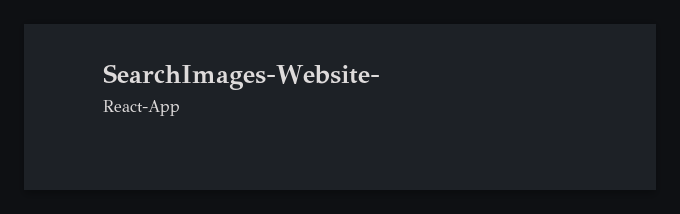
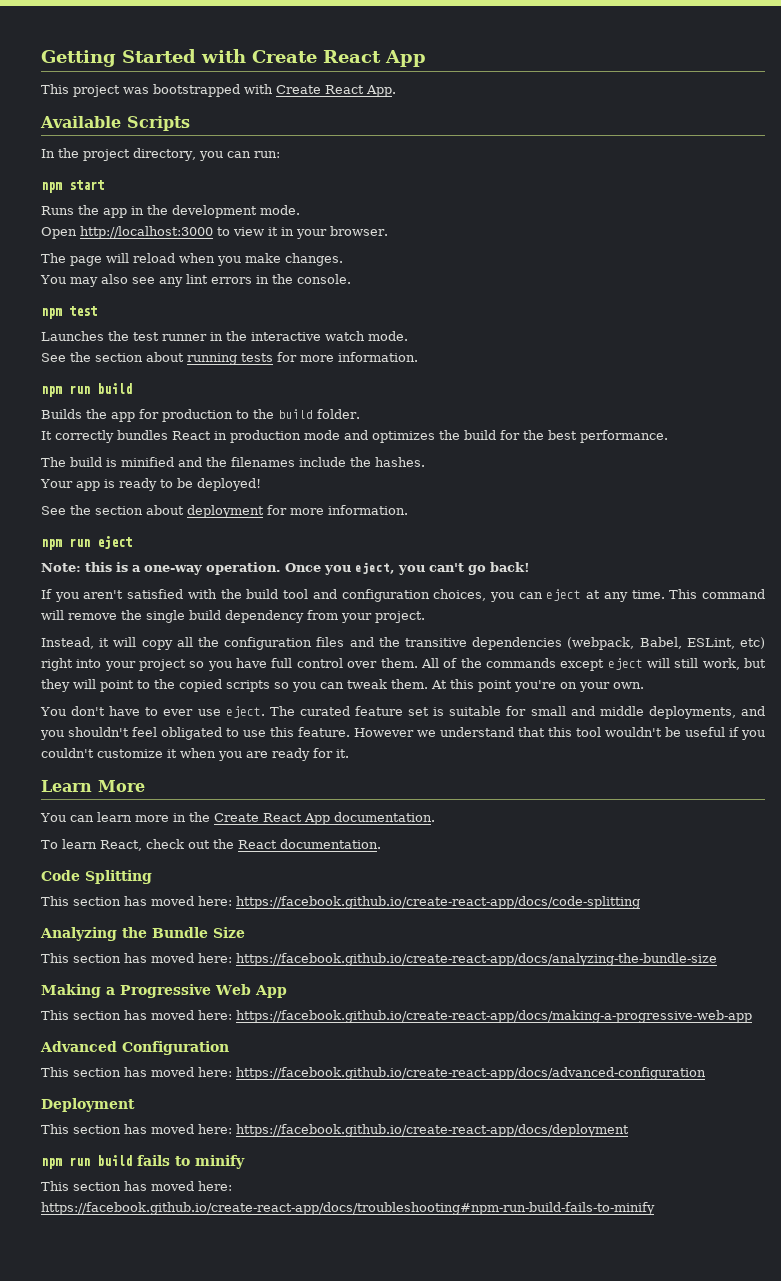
- SearchImages-Website-
- React-App
+ Getting Started with Create React App
+ This project was bootstrapped with Create React App.
+ Available Scripts
+ In the project directory, you can run:
+ npm start
+ Runs the app in the development mode.
+ Open http://localhost:3000 to view it in your browser.
+ The page will reload when you make changes.
+ You may also see any lint errors in the console.
+ npm test
+ Launches the test runner in the interactive watch mode.
+ See the section about running tests for more information.
+ npm run build
+ Builds the app for production to the build folder.
+ It correctly bundles React in production mode and optimizes the build for the best performance.
+ The build is minified and the filenames include the hashes.
+ Your app is ready to be deployed!
+ See the section about deployment for more information.
+ npm run eject
+ Note: this is a one-way operation. Once you eject, you can't go back!
+ If you aren't satisfied with the build tool and configuration choices, you can eject at any time. This command will remove the single build dependency from your project.
+ Instead, it will copy all the configuration files and the transitive dependencies (webpack, Babel, ESLint, etc) right into your project so you have full control over them. All of the commands except eject will still work, but they will point to the copied scripts so you can tweak them. At this point you're on your own.
+ You don't have to ever use eject. The curated feature set is suitable for small and middle deployments, and you shouldn't feel obligated to use this feature. However we understand that this tool wouldn't be useful if you couldn't customize it when you are ready for it.
+ Learn More
+ You can learn more in the Create React App documentation.
+ To learn React, check out the React documentation.
+ Code Splitting
+ This section has moved here: https://facebook.github.io/create-react-app/docs/code-splitting
+ Analyzing the Bundle Size
+ This section has moved here: https://facebook.github.io/create-react-app/docs/analyzing-the-bundle-size
+ Making a Progressive Web App
+ This section has moved here: https://facebook.github.io/create-react-app/docs/making-a-progressive-web-app
+ Advanced Configuration
+ This section has moved here: https://facebook.github.io/create-react-app/docs/advanced-configuration
+ Deployment
+ This section has moved here: https://facebook.github.io/create-react-app/docs/deployment
+ npm run build fails to minify
+ This section has moved here: https://facebook.github.io/create-react-app/docs/troubleshooting#npm-run-build-fails-to-minify

